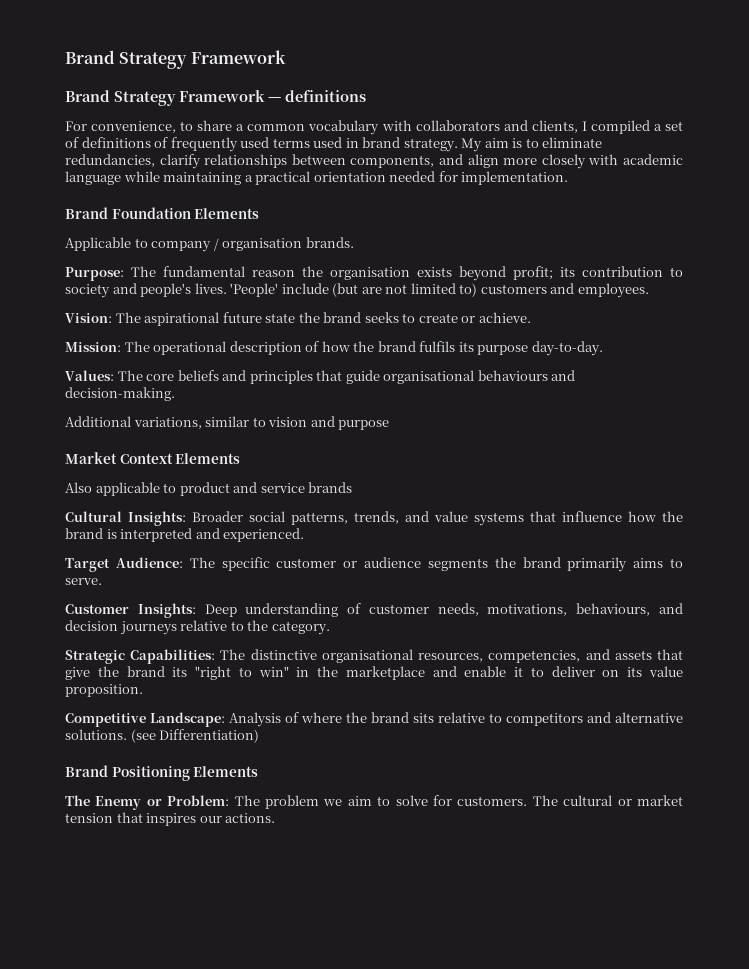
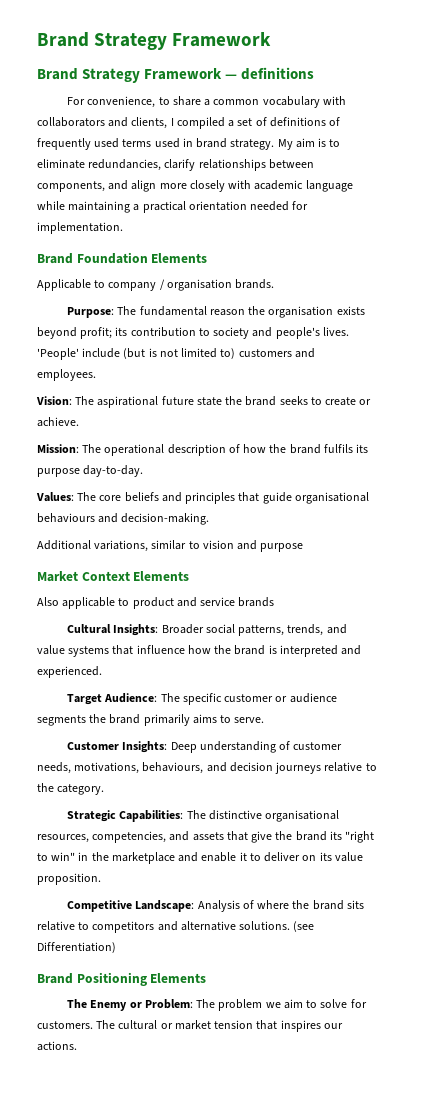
- 'People' include (but are not limited to) customers and employees.
+ 'People' include (but is not limited to) customers and employees.

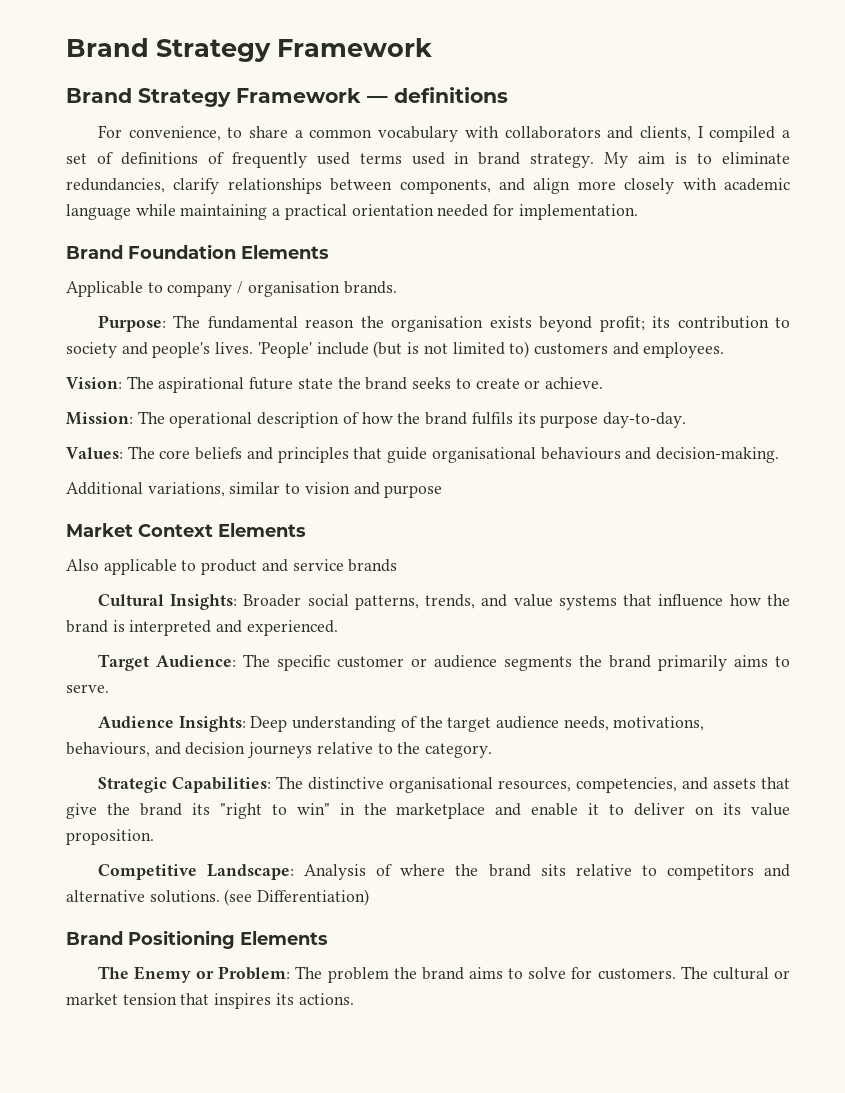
- Customer Insights: Deep understanding of customer needs, motivations, behaviours, and decision journeys relative to the category.
+ Audience Insights: Deep understanding of the target audience needs, motivations, behaviours, and decision journeys relative to the category.
- The Enemy or Problem: The problem we aim to solve for customers.
+ The Enemy or Problem: The problem the brand aims to solve for customers.
- The cultural or market tension that inspires our actions.
+ The cultural or market tension that inspires its actions.

